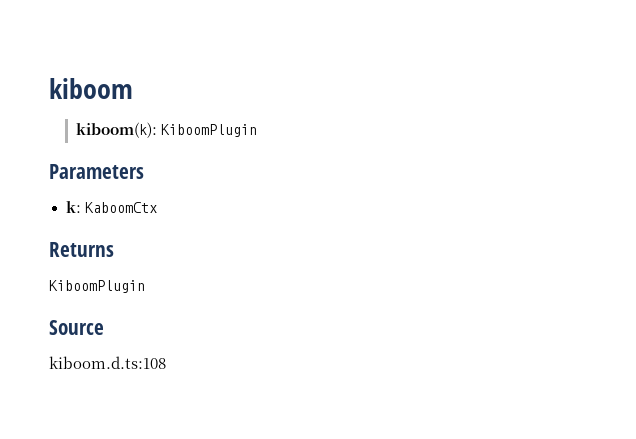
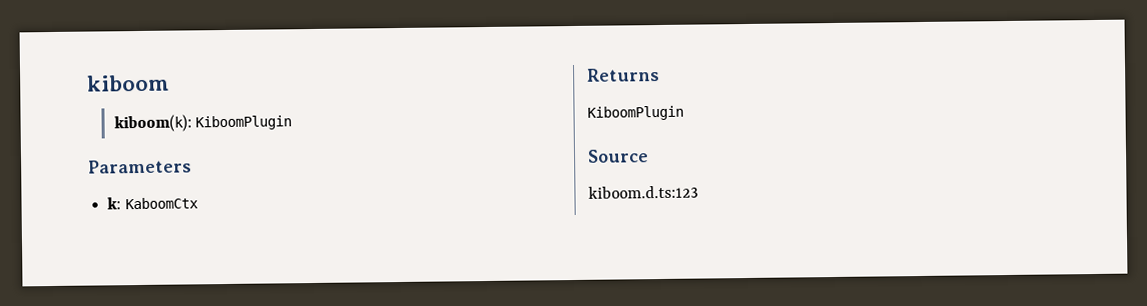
- kiboom.d.ts:108
+ kiboom.d.ts:123

